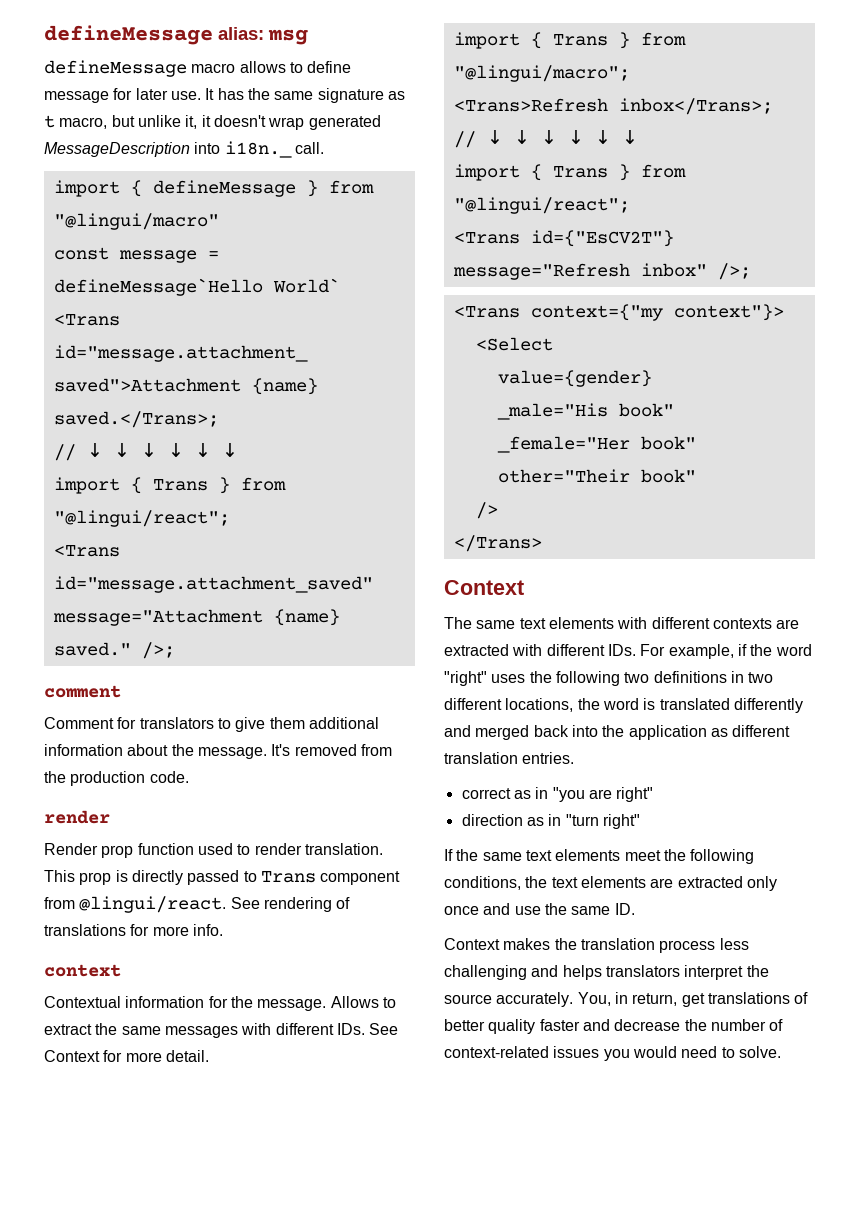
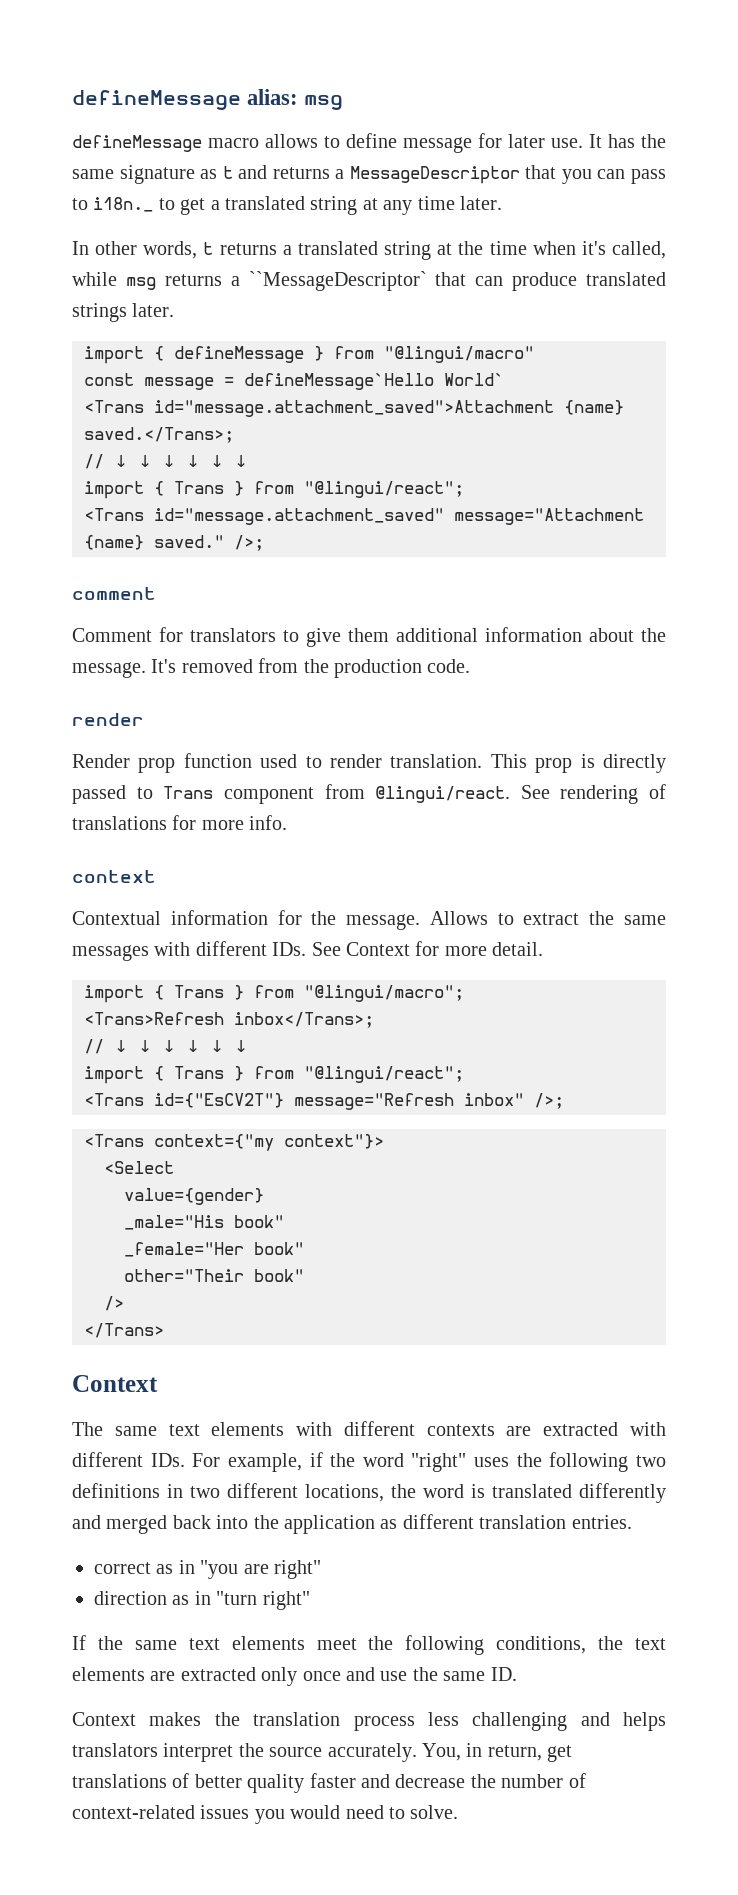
- It has the same signature as t macro, but unlike it, it doesn't wrap generated MessageDescription into i18n._ call.
+ It has the same signature as t and returns a MessageDescriptor that you can pass to i18n._ to get a translated string at any time later.
+ In other words, t returns a translated string at the time when it's called, while msg returns a ``MessageDescriptor` that can produce translated strings later.

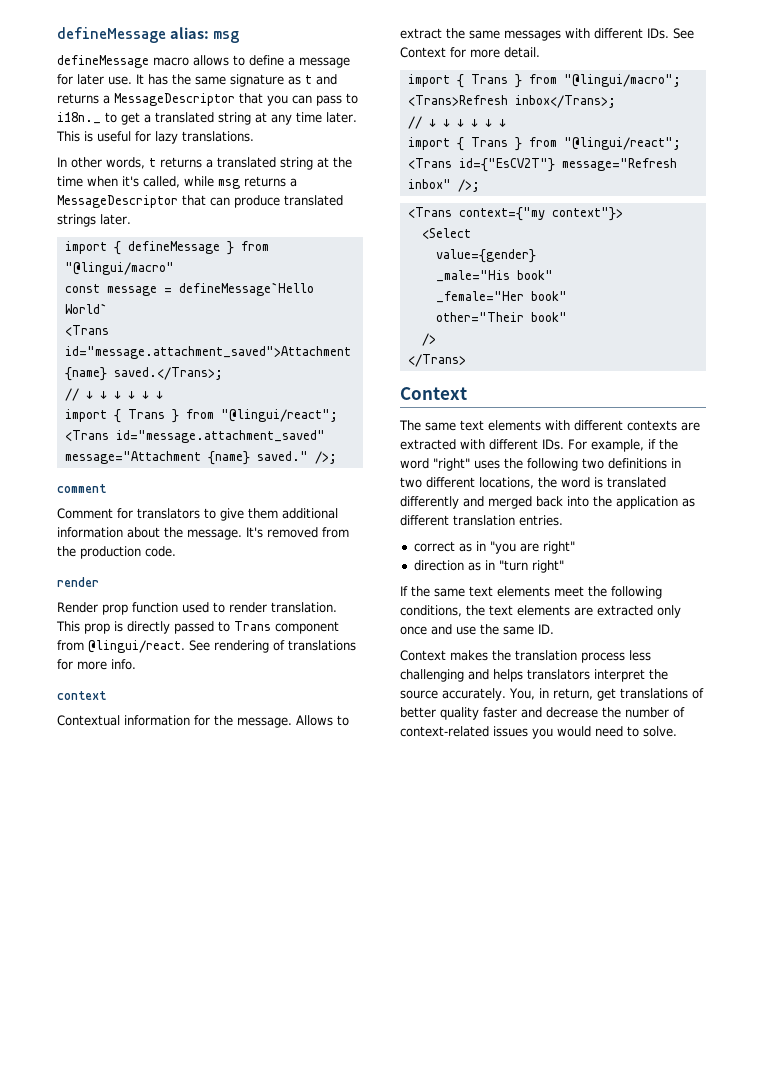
- defineMessage macro allows to define message for later use.
+ defineMessage macro allows to define a message for later use.
+ This is useful for lazy translations.
- In other words, t returns a translated string at the time when it's called, while msg returns a ``MessageDescriptor` that can produce translated strings later.
+ In other words, t returns a translated string at the time when it's called, while msg returns a MessageDescriptor that can produce translated strings later.

